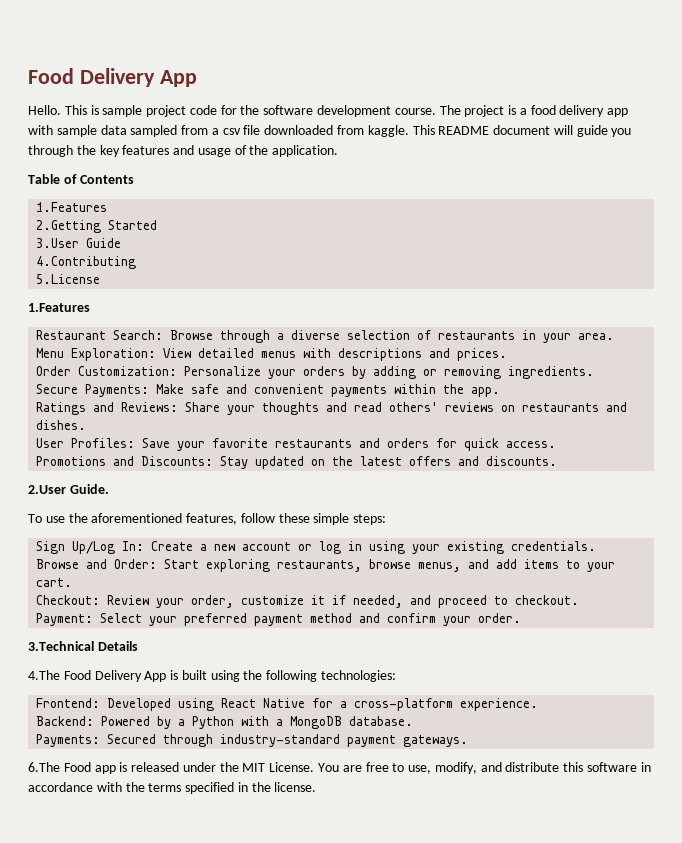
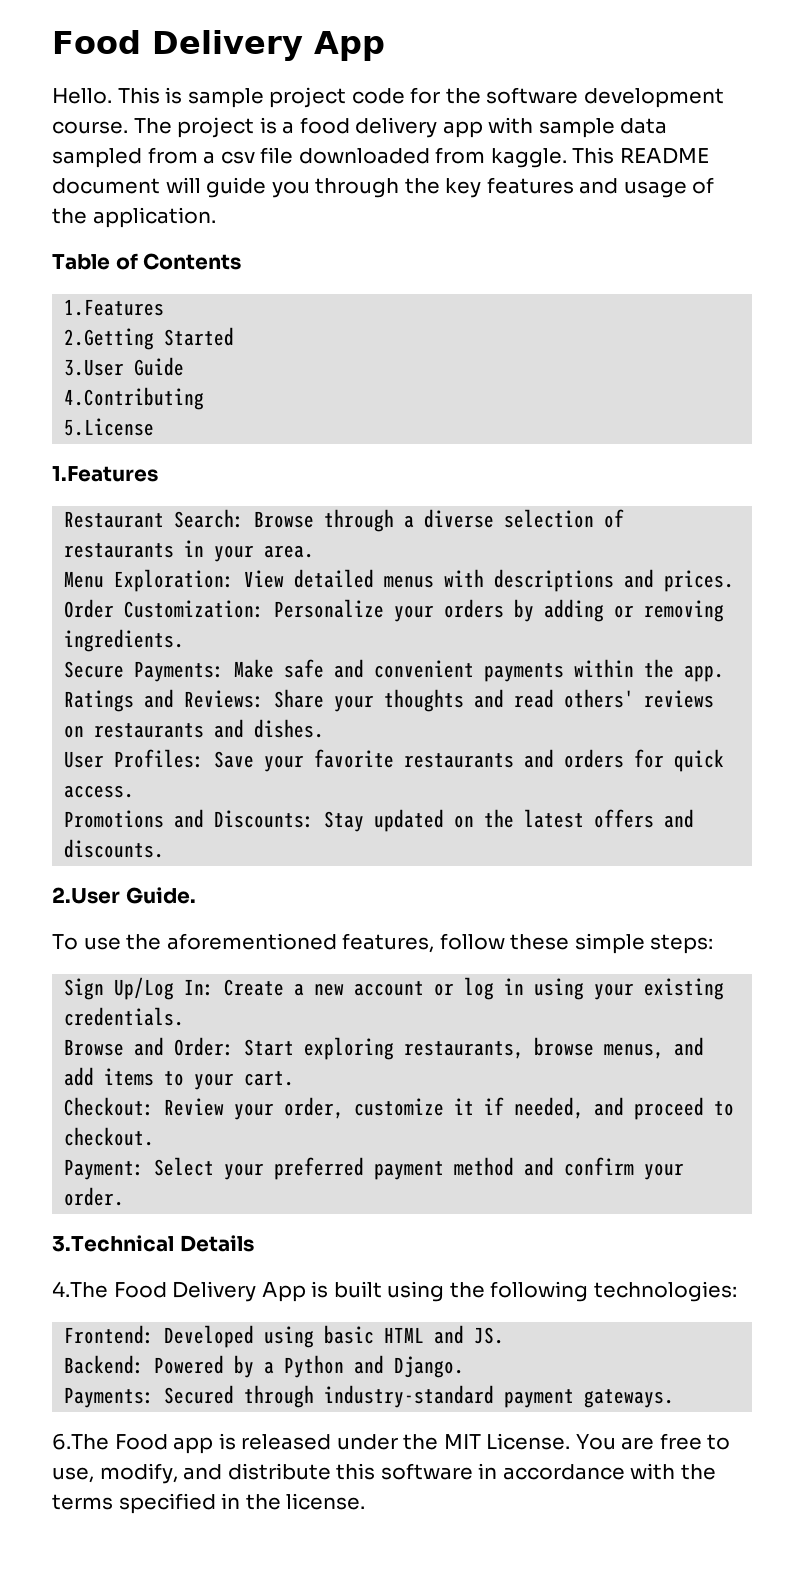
- Frontend: Developed using React Native for a cross-platform experience.
+ Frontend: Developed using basic HTML and JS.
- Backend: Powered by a Python with a MongoDB database.
+ Backend: Powered by a Python and Django.

